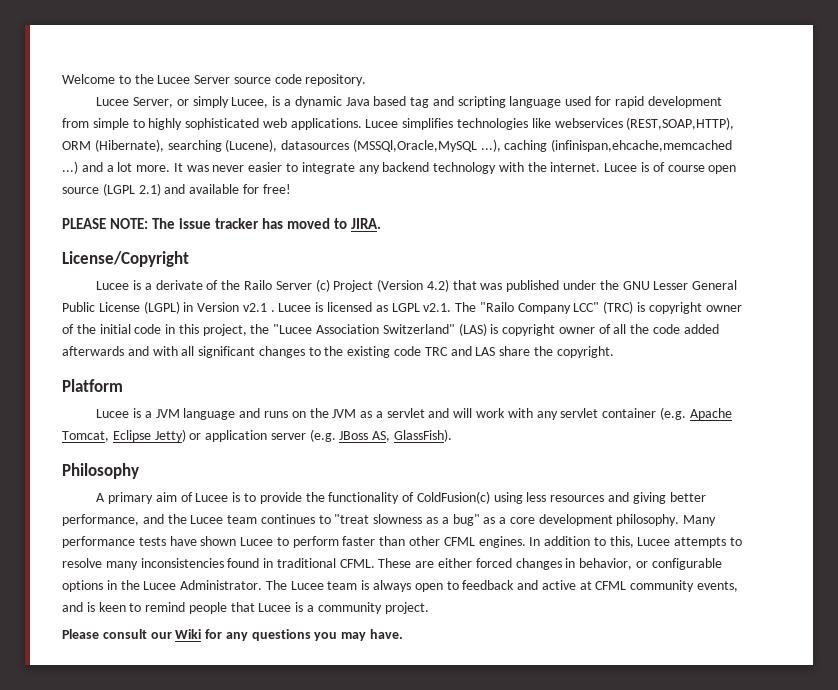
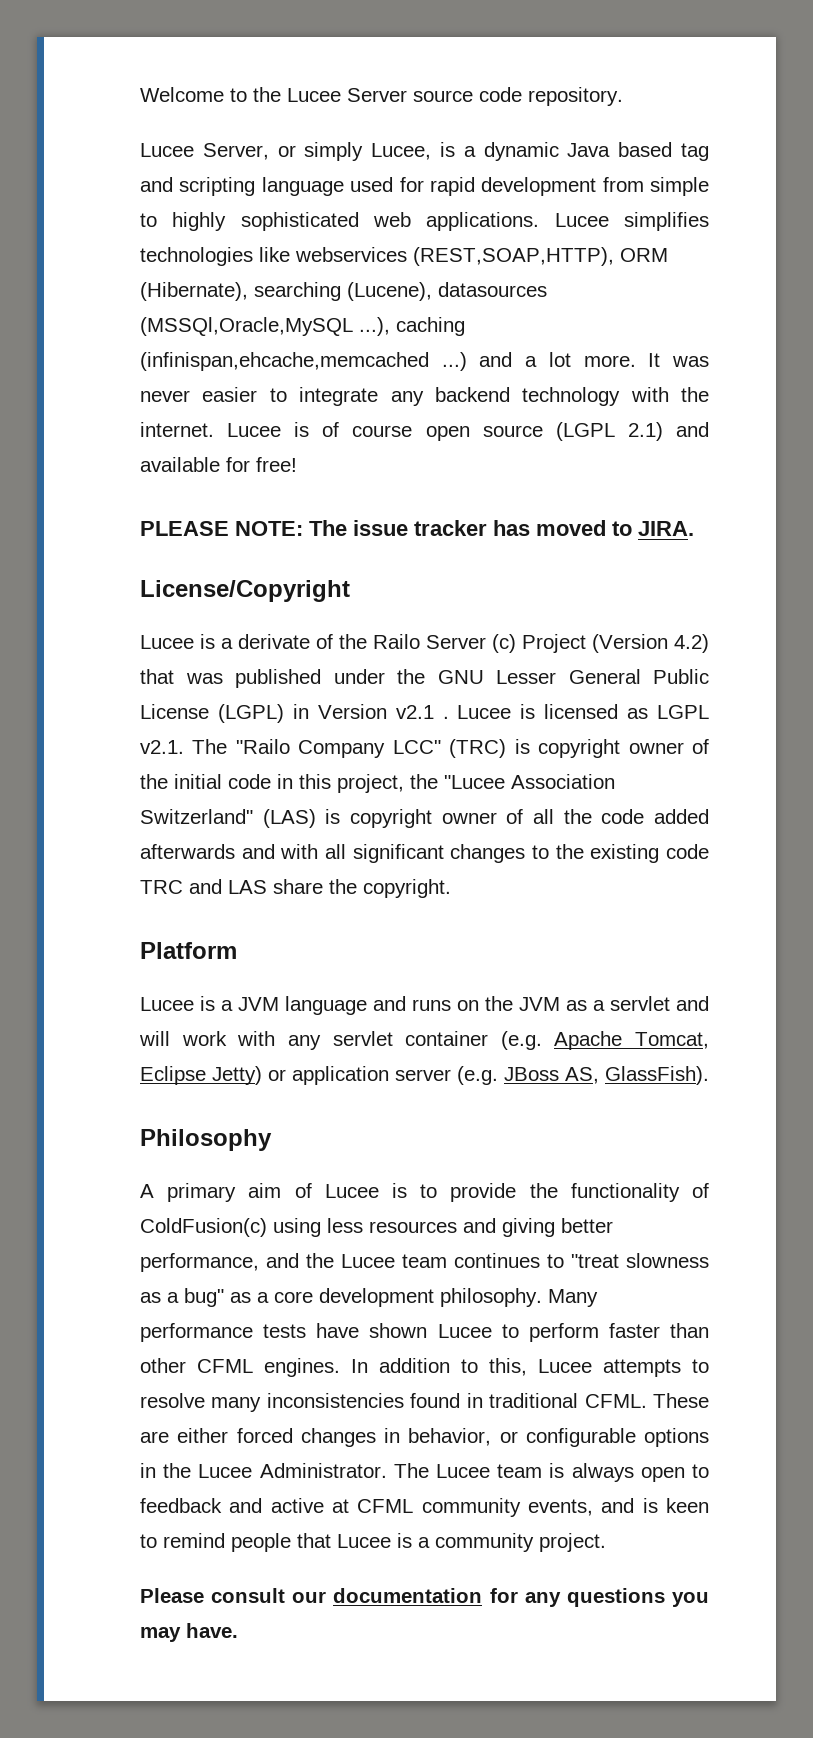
- Please consult our Wiki for any questions you may have.
+ Please consult our documentation for any questions you may have.

